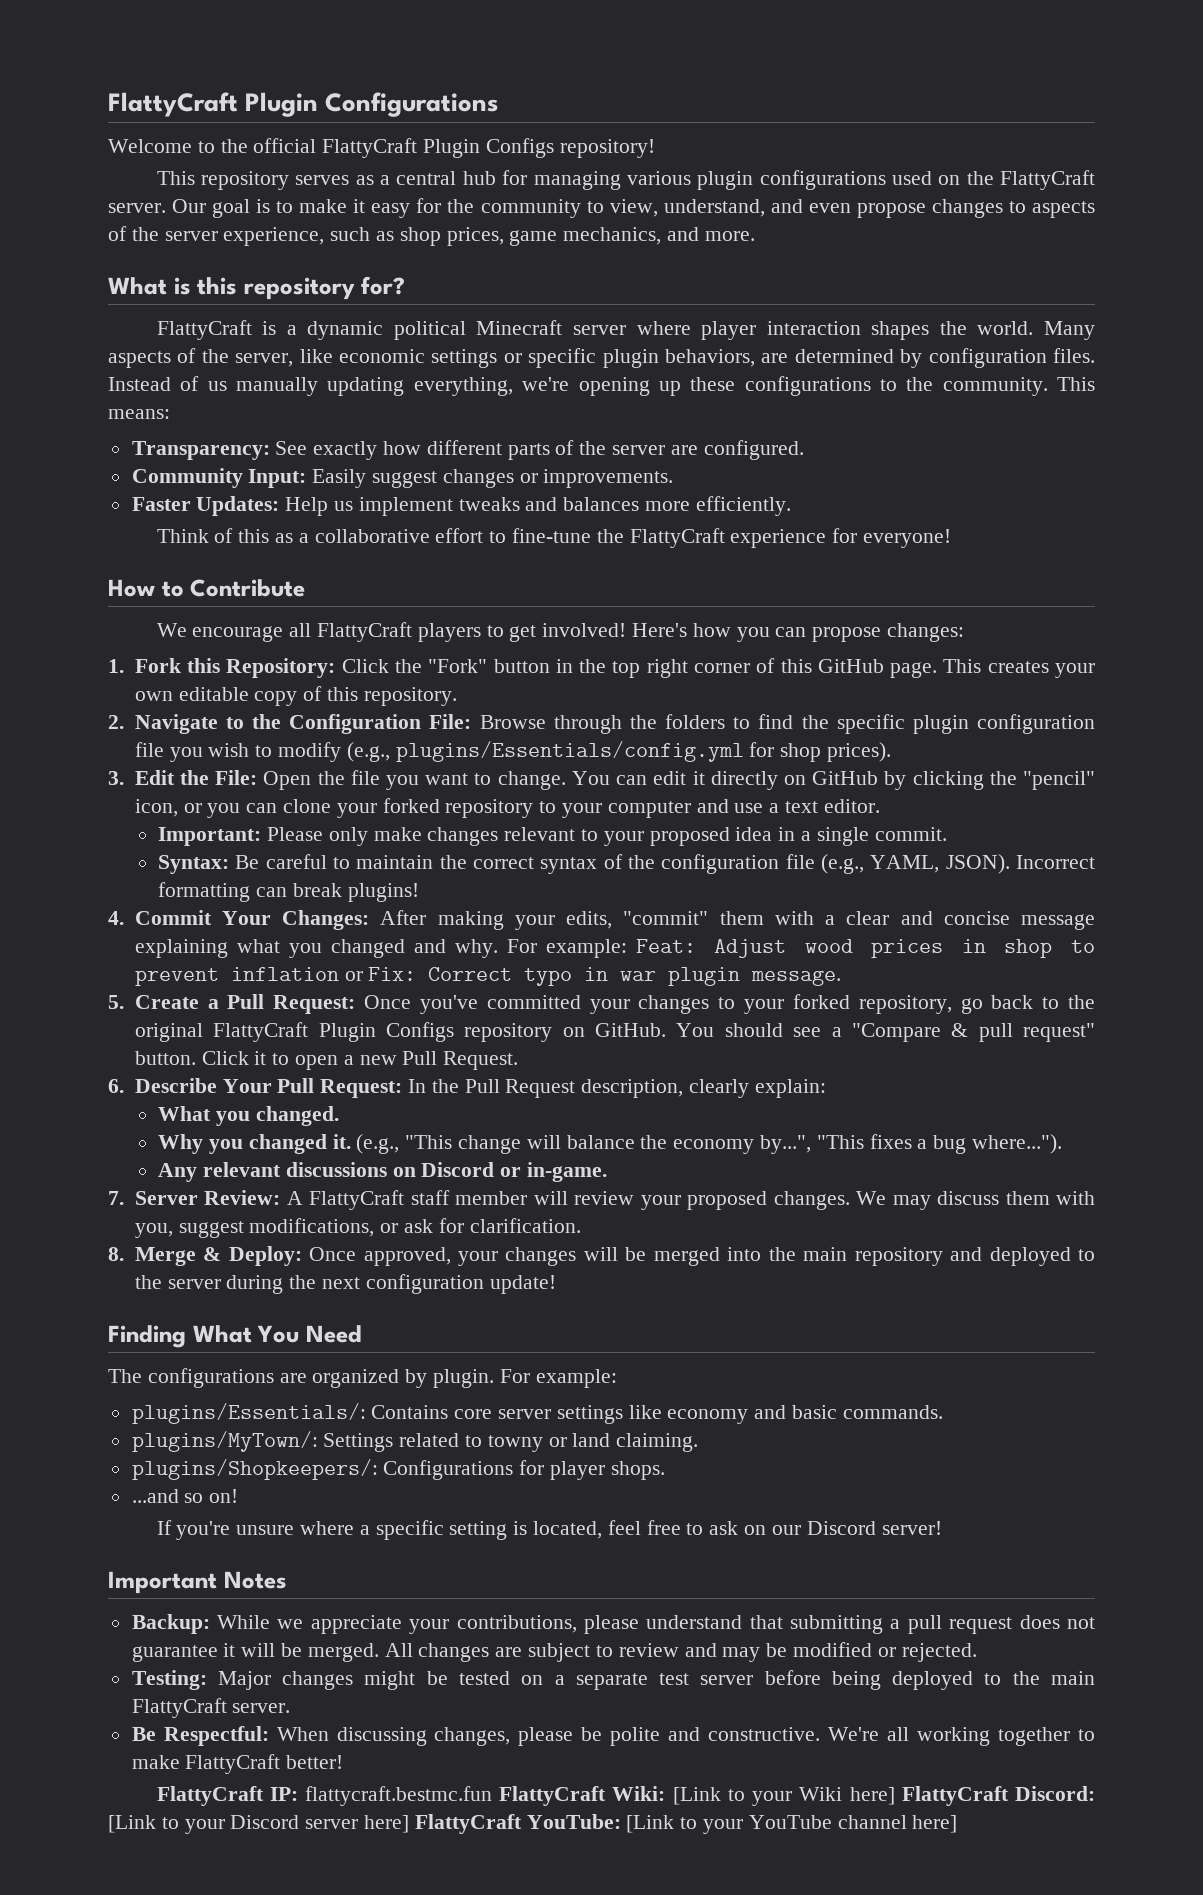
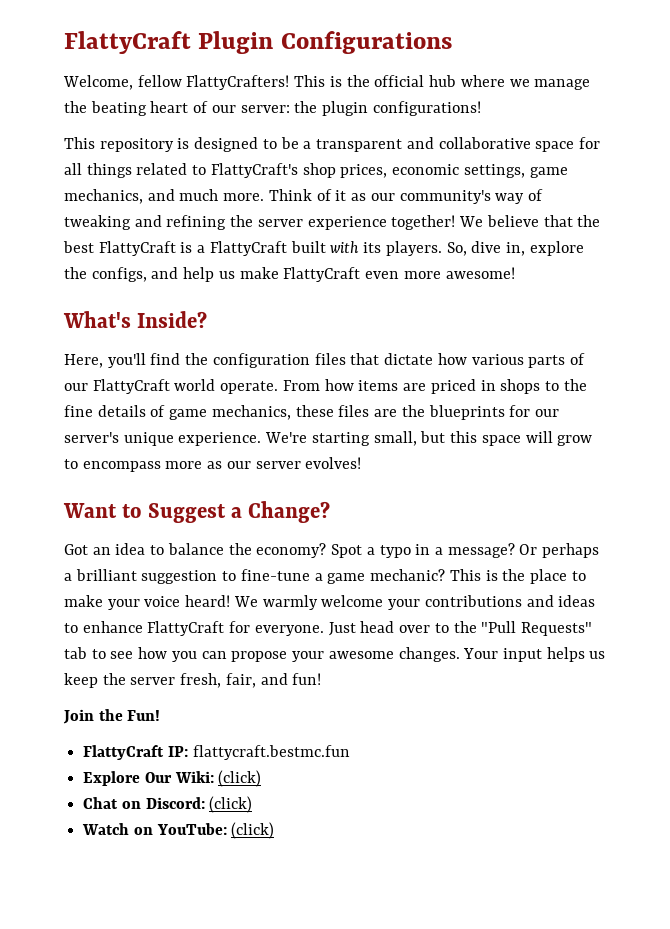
- Welcome to the official FlattyCraft Plugin Configs repository!
- This repository serves as a central hub for managing various plugin configurations used on the FlattyCraft server. Our goal is to make it easy for the community to view, understand, and even propose changes to aspects of the server experience, such as shop prices, game mechanics, and more.
- What is this repository for?
- FlattyCraft is a dynamic political Minecraft server where player interaction shapes the world. Many aspects of the server, like economic settings or specific plugin behaviors, are determined by configuration files. Instead of us manually updating everything, we're opening up these configurations to the community. This means:
- Transparency: See exactly how different parts of the server are configured.
- Community Input: Easily suggest changes or improvements.
- Faster Updates: Help us implement tweaks and balances more efficiently.
- Think of this as a collaborative effort to fine-tune the FlattyCraft experience for everyone!
- How to Contribute
- We encourage all FlattyCraft players to get involved! Here's how you can propose changes:
- 1. Fork this Repository: Click the "Fork" button in the top right corner of this GitHub page. This creates your own editable copy of this repository.
- 2. Navigate to the Configuration File: Browse through the folders to find the specific plugin configuration file you wish to modify (e.g., plugins/Essentials/config.yml for shop prices).
- 3. Edit the File: Open the file you want to change. You can edit it directly on GitHub by clicking the "pencil" icon, or you can clone your forked repository to your computer and use a text editor.
- Important: Please only make changes relevant to your proposed idea in a single commit.
- Syntax: Be careful to maintain the correct syntax of the configuration file (e.g., YAML, JSON). Incorrect formatting can break plugins!
- 4. Commit Your Changes: After making your edits, "commit" them with a clear and concise message explaining what you changed and why. For example: Feat: Adjust wood prices in shop to prevent inflation or Fix: Correct typo in war plugin message.
- 5. Create a Pull Request: Once you've committed your changes to your forked repository, go back to the original FlattyCraft Plugin Configs repository on GitHub. You should see a "Compare & pull request" button. Click it to open a new Pull Request.
- 6. Describe Your Pull Request: In the Pull Request description, clearly explain:
- What you changed.
- Why you changed it. (e.g., "This change will balance the economy by...", "This fixes a bug where...").
- Any relevant discussions on Discord or in-game.
- 7. Server Review: A FlattyCraft staff member will review your proposed changes. We may discuss them with you, suggest modifications, or ask for clarification.
- 8. Merge & Deploy: Once approved, your changes will be merged into the main repository and deployed to the server during the next configuration update!
- Finding What You Need
- The configurations are organized by plugin. For example:
- plugins/Essentials/: Contains core server settings like economy and basic commands.
- plugins/MyTown/: Settings related to towny or land claiming.
- plugins/Shopkeepers/: Configurations for player shops.
- ...and so on!
- If you're unsure where a specific setting is located, feel free to ask on our Discord server!
- Important Notes
- Backup: While we appreciate your contributions, please understand that submitting a pull request does not guarantee it will be merged. All changes are subject to review and may be modified or rejected.
- Testing: Major changes might be tested on a separate test server before being deployed to the main FlattyCraft server.
- Be Respectful: When discussing changes, please be polite and constructive. We're all working together to make FlattyCraft better!
- FlattyCraft IP: flattycraft.bestmc.fun FlattyCraft Wiki: [Link to your Wiki here] FlattyCraft Discord: [Link to your Discord server here] FlattyCraft YouTube: [Link to your YouTube channel here]
+ Welcome, fellow FlattyCrafters! This is the official hub where we manage the beating heart of our server: the plugin configurations!
+ This repository is designed to be a transparent and collaborative space for all things related to FlattyCraft's shop prices, economic settings, game mechanics, and much more. Think of it as our community's way of tweaking and refining the server experience together! We believe that the best FlattyCraft is a FlattyCraft built with its players. So, dive in, explore the configs, and help us make FlattyCraft even more awesome!
+ What's Inside?
+ Here, you'll find the configuration files that dictate how various parts of our FlattyCraft world operate. From how items are priced in shops to the fine details of game mechanics, these files are the blueprints for our server's unique experience. We're starting small, but this space will grow to encompass more as our server evolves!
+ Want to Suggest a Change?
+ Got an idea to balance the economy? Spot a typo in a message? Or perhaps a brilliant suggestion to fine-tune a game mechanic? This is the place to make your voice heard! We warmly welcome your contributions and ideas to enhance FlattyCraft for everyone. Just head over to the "Pull Requests" tab to see how you can propose your awesome changes. Your input helps us keep the server fresh, fair, and fun!
+ Join the Fun!
+ FlattyCraft IP: flattycraft.bestmc.fun
+ Explore Our Wiki: (click)
+ Chat on Discord: (click)
+ Watch on YouTube: (click)

